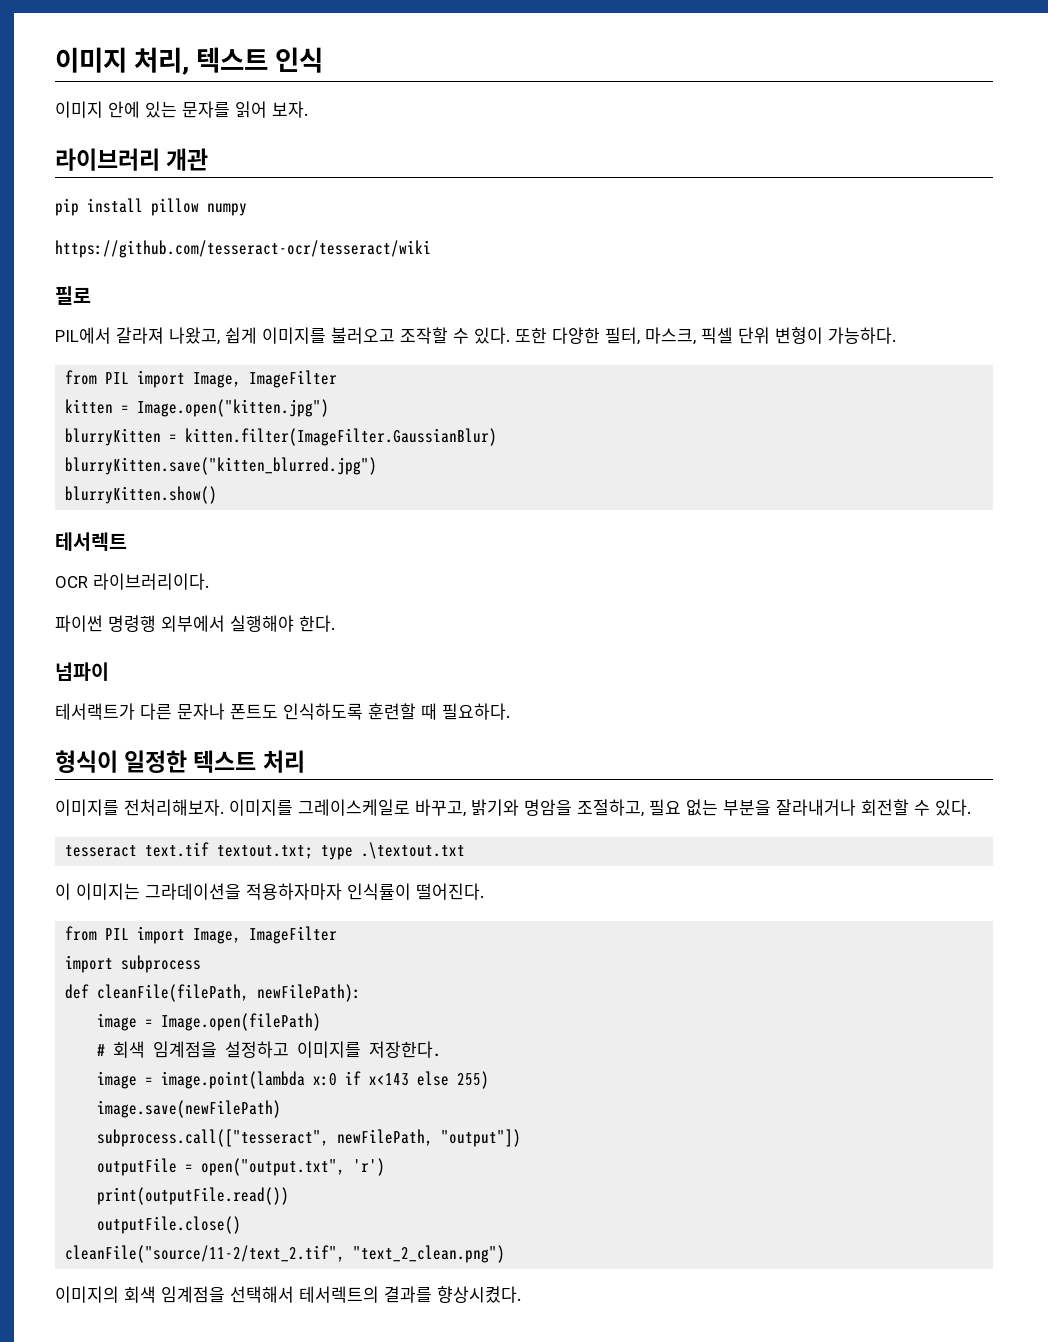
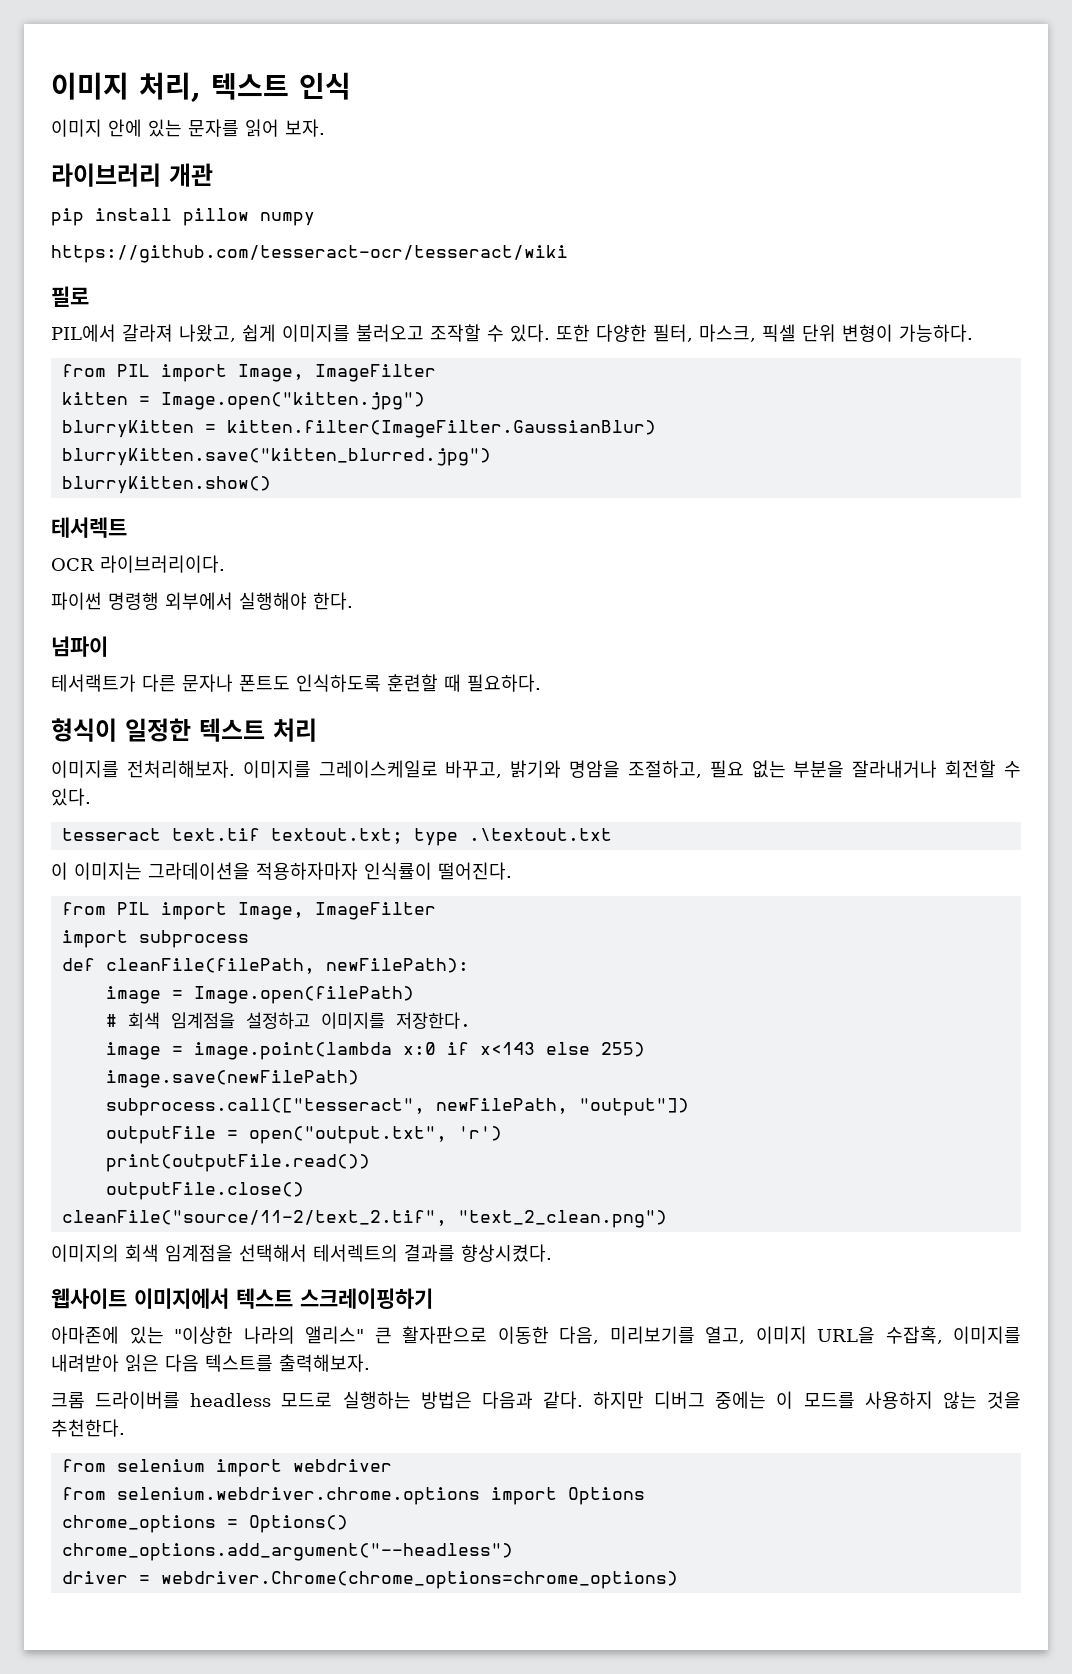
+ 웹사이트 이미지에서 텍스트 스크레이핑하기
+ 아마존에 있는 "이상한 나라의 앨리스" 큰 활자판으로 이동한 다음, 미리보기를 열고, 이미지 URL을 수잡혹, 이미지를 내려받아 읽은 다음 텍스트를 출력해보자.
+ 크롬 드라이버를 headless 모드로 실행하는 방법은 다음과 같다. 하지만 디버그 중에는 이 모드를 사용하지 않는 것을 추천한다.
+ from selenium import webdriver
+ from selenium.webdriver.chrome.options import Options
+ chrome_options = Options()
+ chrome_options.add_argument("--headless")
+ driver = webdriver.Chrome(chrome_options=chrome_options)

